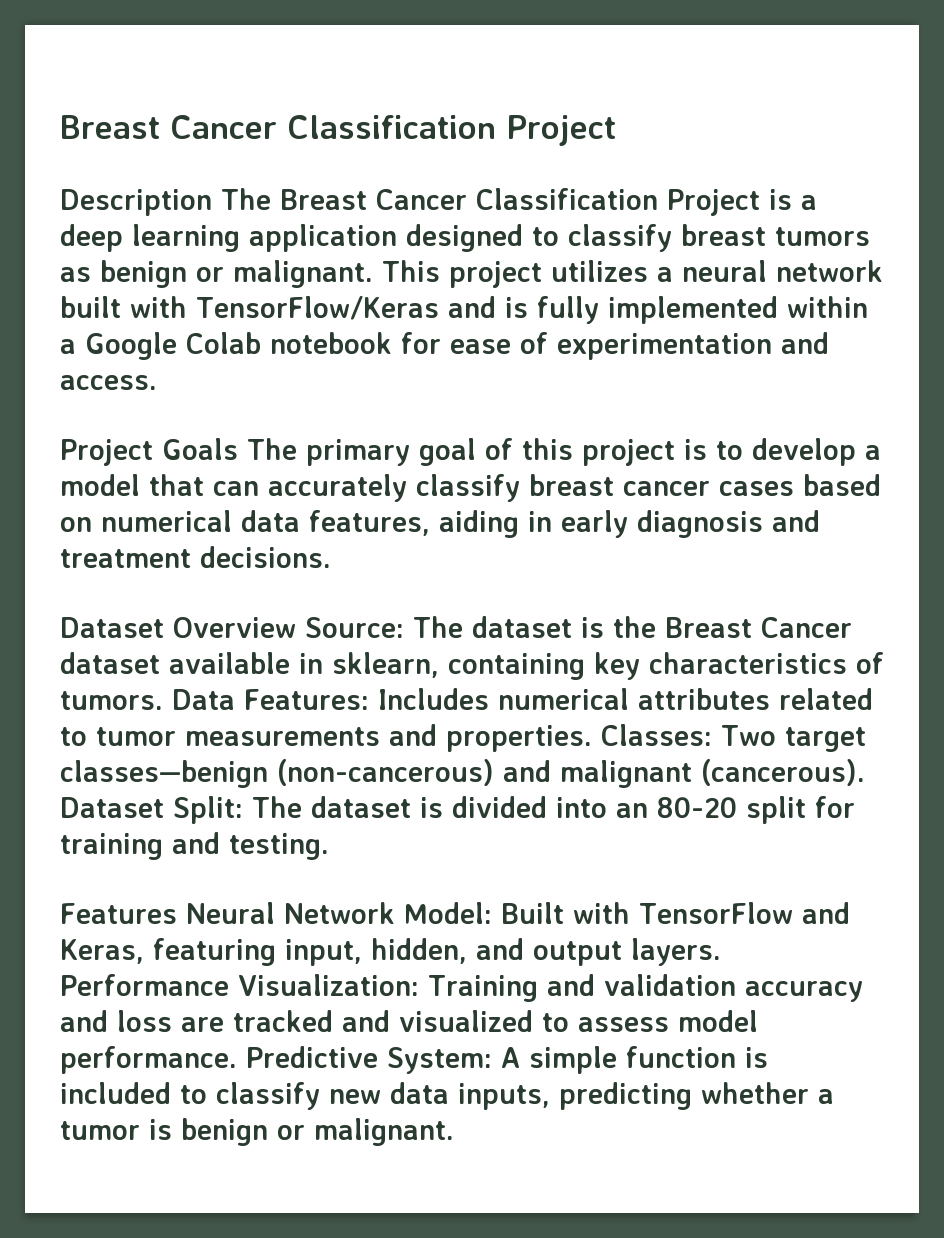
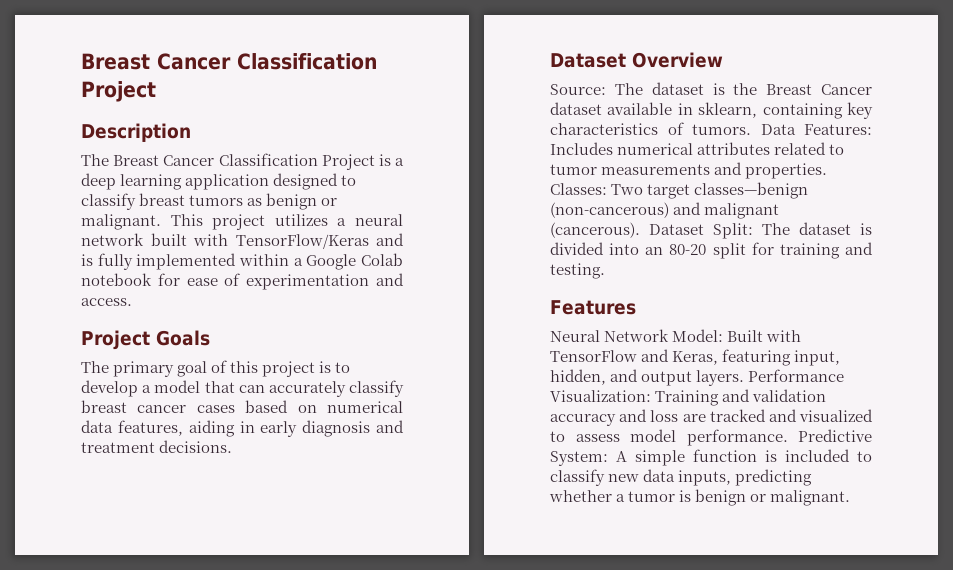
- Description The Breast Cancer Classification Project is a deep learning application designed to classify breast tumors as benign or malignant.
+ Description
+ The Breast Cancer Classification Project is a deep learning application designed to classify breast tumors as benign or malignant.
- Project Goals The primary goal of this project is to develop a model that can accurately classify breast cancer cases based on numerical data features, aiding in early diagnosis and treatment decisions.
+ Project Goals
+ The primary goal of this project is to develop a model that can accurately classify breast cancer cases based on numerical data features, aiding in early diagnosis and treatment decisions.
- Dataset Overview Source: The dataset is the Breast Cancer dataset available in sklearn, containing key characteristics of tumors.
+ Dataset Overview
+ Source: The dataset is the Breast Cancer dataset available in sklearn, containing key characteristics of tumors.
- Features Neural Network Model: Built with TensorFlow and Keras, featuring input, hidden, and output layers.
+ Features
+ Neural Network Model: Built with TensorFlow and Keras, featuring input, hidden, and output layers.

